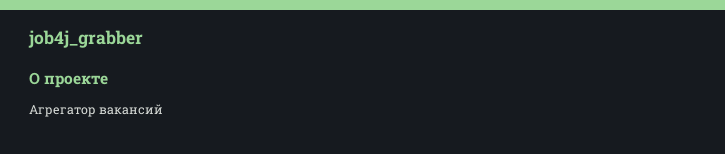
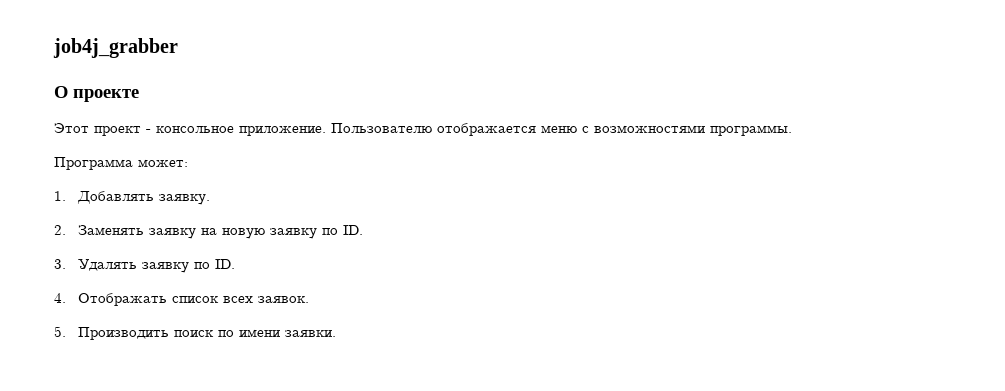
- Агрегатор вакансий
+ Этот проект - консольное приложение. Пользователю отображается меню с возможностями программы.
+ Программа может:
+ 1. Добавлять заявку.
+ 2. Заменять заявку на новую заявку по ID.
+ 3. Удалять заявку по ID.
+ 4. Отображать список всех заявок.
+ 5. Производить поиск по имени заявки.

